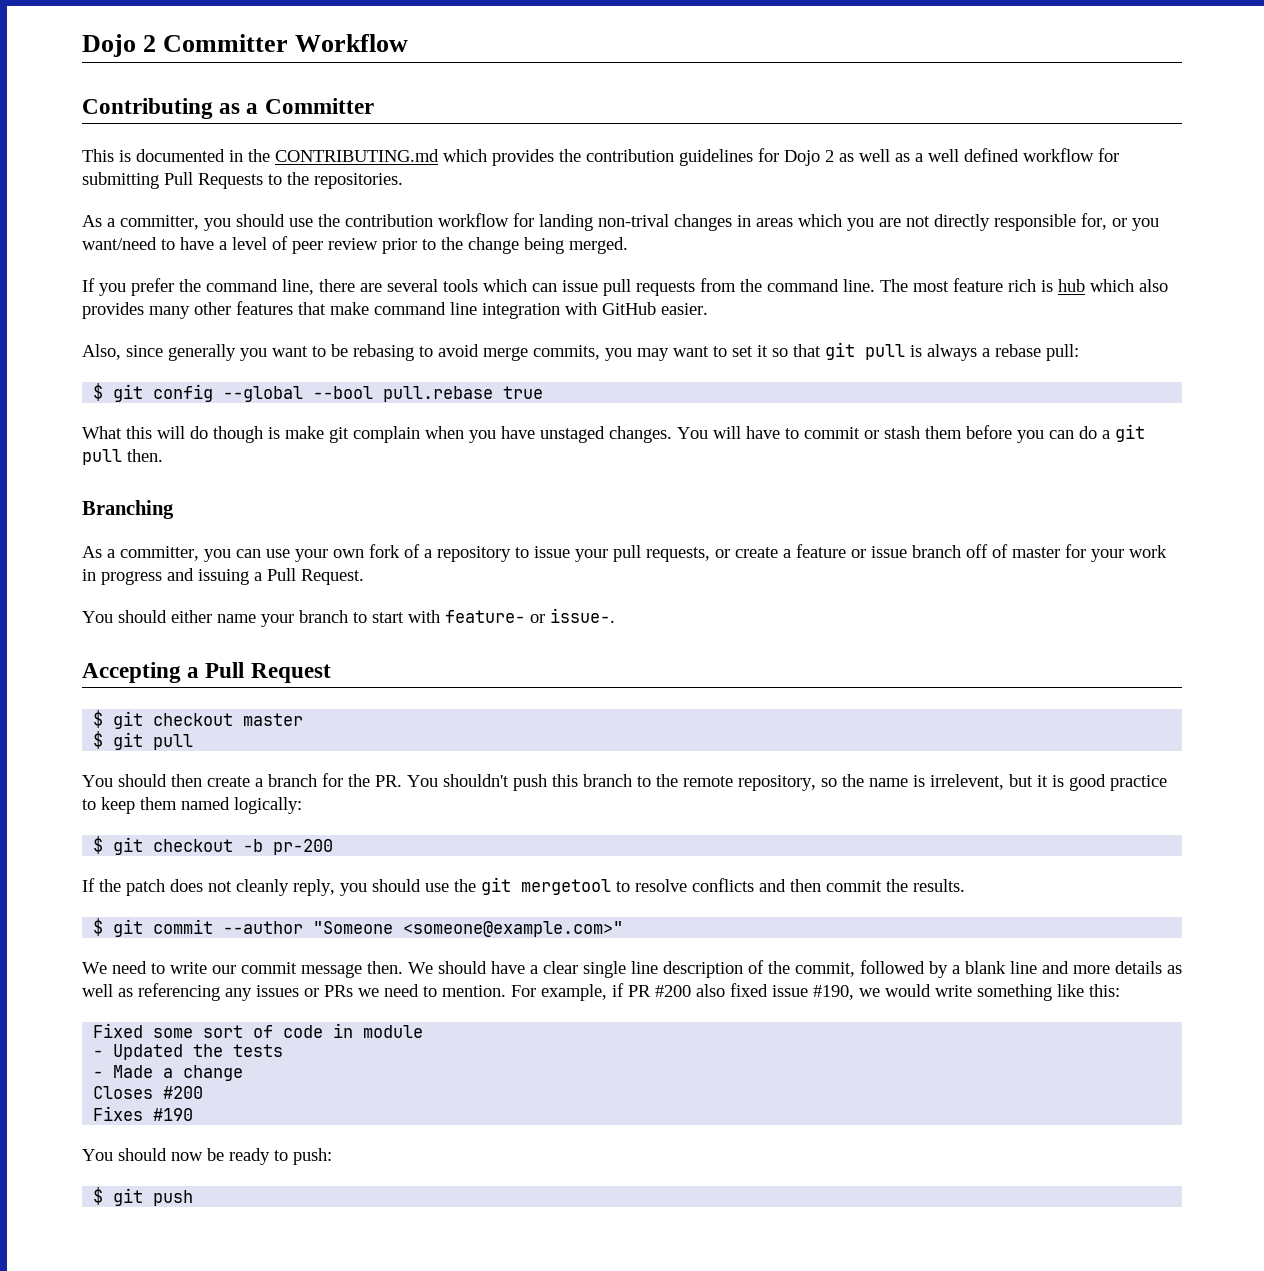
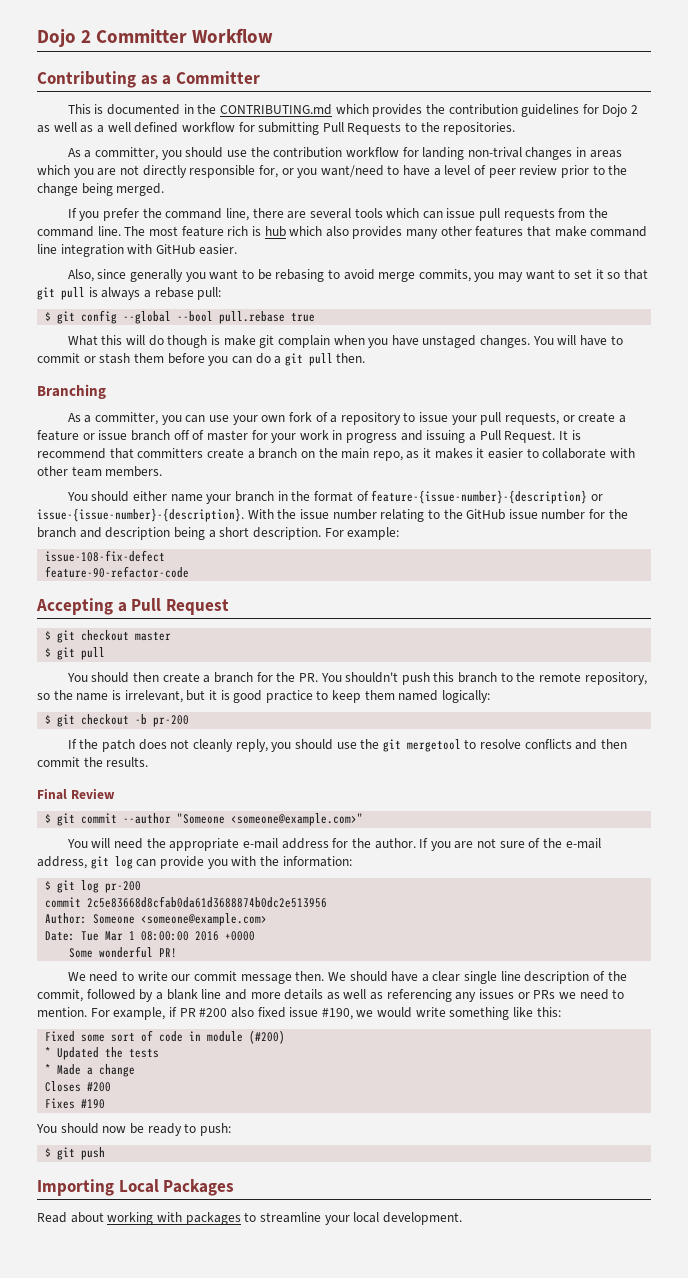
+ It is recommend that committers create a branch on the main repo, as it makes it easier to collaborate with other team members.
- You should either name your branch to start with feature- or issue-.
+ You should either name your branch in the format of feature-{issue-number}-{description} or issue-{issue-number}-{description}. With the issue number relating to the GitHub issue number for the branch and description being a short description. For example:
+ issue-108-fix-defect
+ feature-90-refactor-code
- You should then create a branch for the PR. You shouldn't push this branch to the remote repository, so the name is irrelevent, but it is good practice to keep them named logically:
+ You should then create a branch for the PR. You shouldn't push this branch to the remote repository, so the name is irrelevant, but it is good practice to keep them named logically:
+ Final Review
+ You will need the appropriate e-mail address for the author. If you are not sure of the e-mail address, git log can provide you with the information:
+ $ git log pr-200
+ commit 2c5e83668d8cfab0da61d3688874b0dc2e513956
+ Author: Someone <someone@example.com>
+ Date: Tue Mar 1 08:00:00 2016 +0000
+ Some wonderful PR!
- Fixed some sort of code in module
- - Updated the tests
+ Fixed some sort of code in module (#200)
+ * Updated the tests
- - Made a change
+ * Made a change
+ Importing Local Packages
+ Read about working with packages to streamline your local development.

